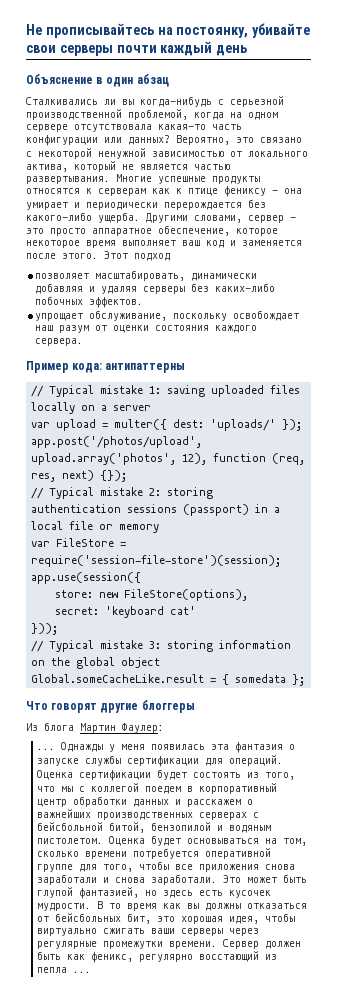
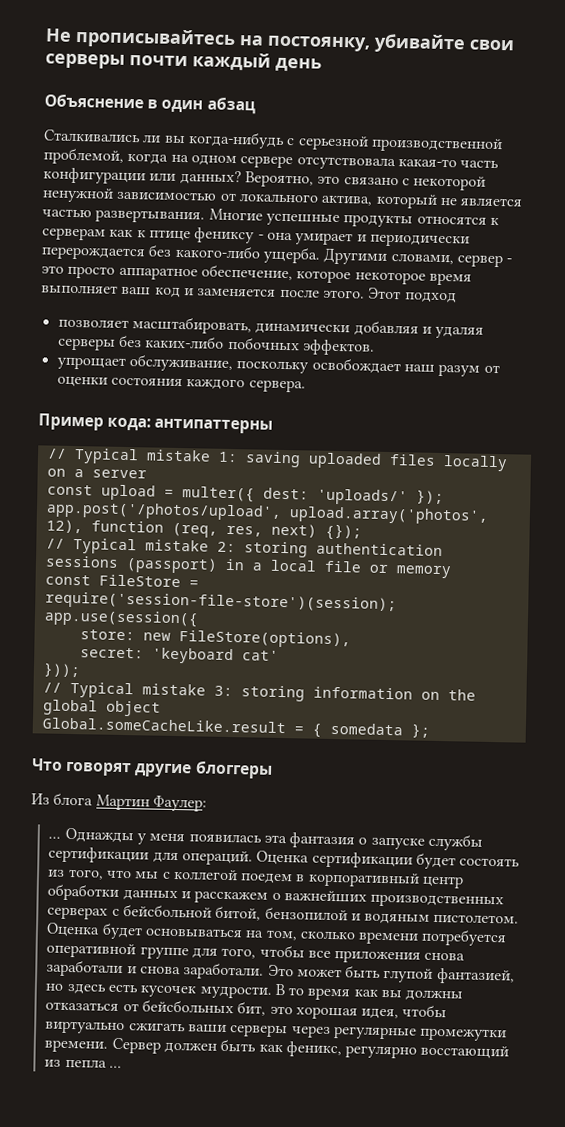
- var upload = multer({ dest: 'uploads/' });
+ const upload = multer({ dest: 'uploads/' });
- var FileStore = require('session-file-store')(session);
+ const FileStore = require('session-file-store')(session);

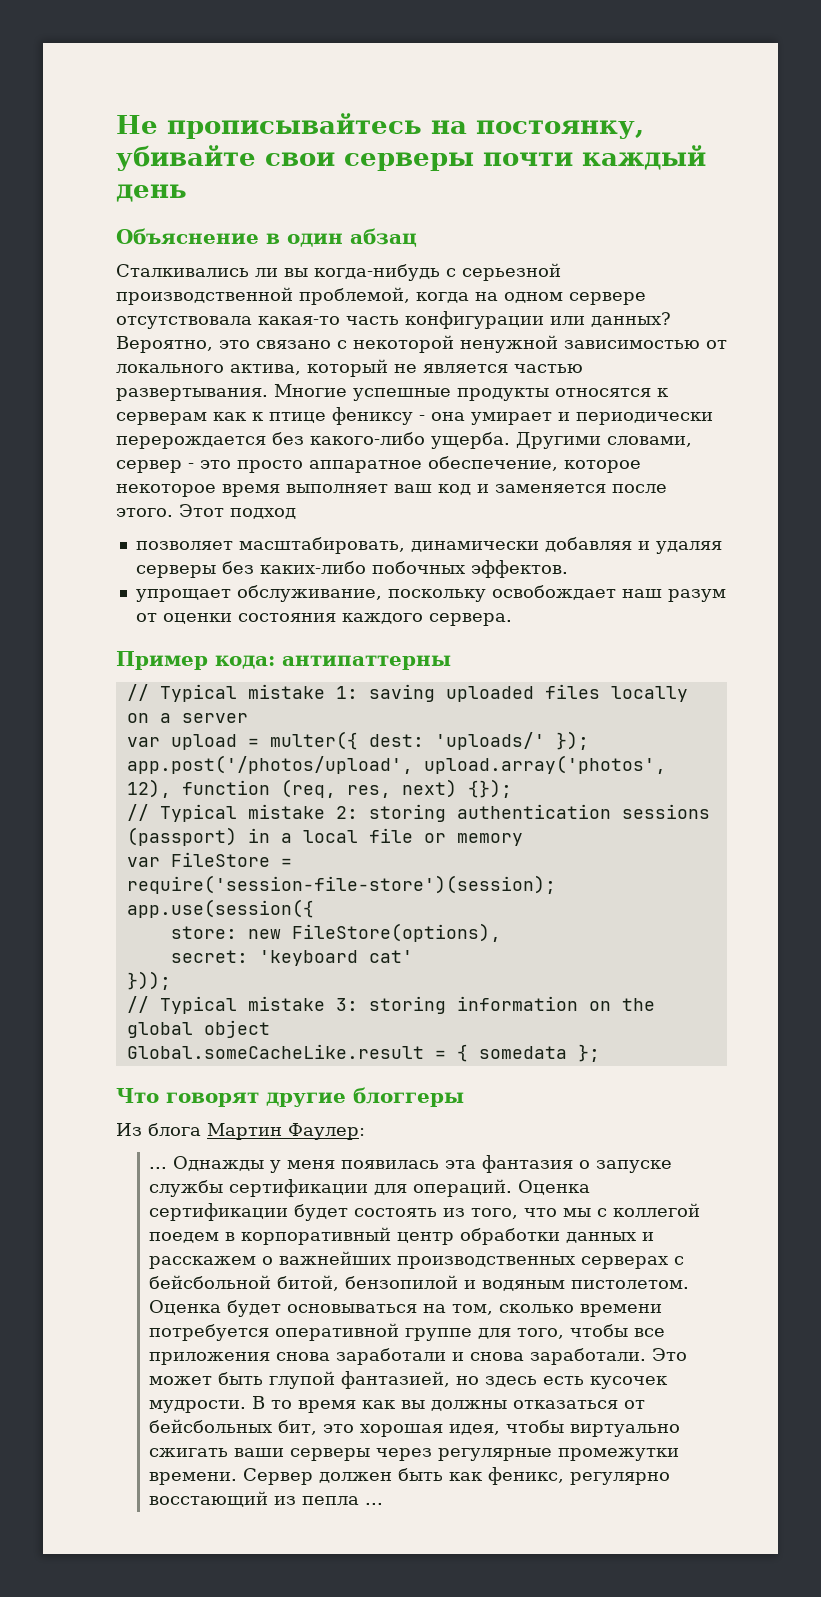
- const upload = multer({ dest: 'uploads/' });
+ var upload = multer({ dest: 'uploads/' });
- const FileStore = require('session-file-store')(session);
+ var FileStore = require('session-file-store')(session);

